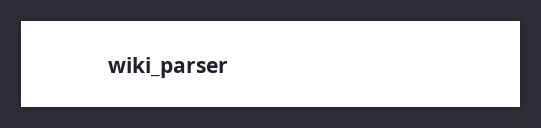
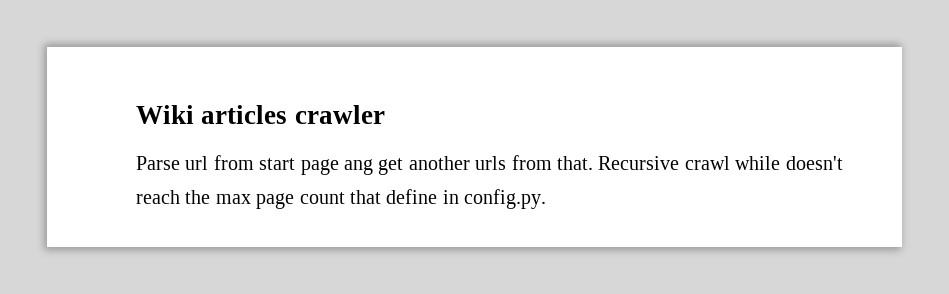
- wiki_parser
+ Wiki articles crawler
+ Parse url from start page ang get another urls from that. Recursive crawl while doesn't reach the max page count that define in config.py.

